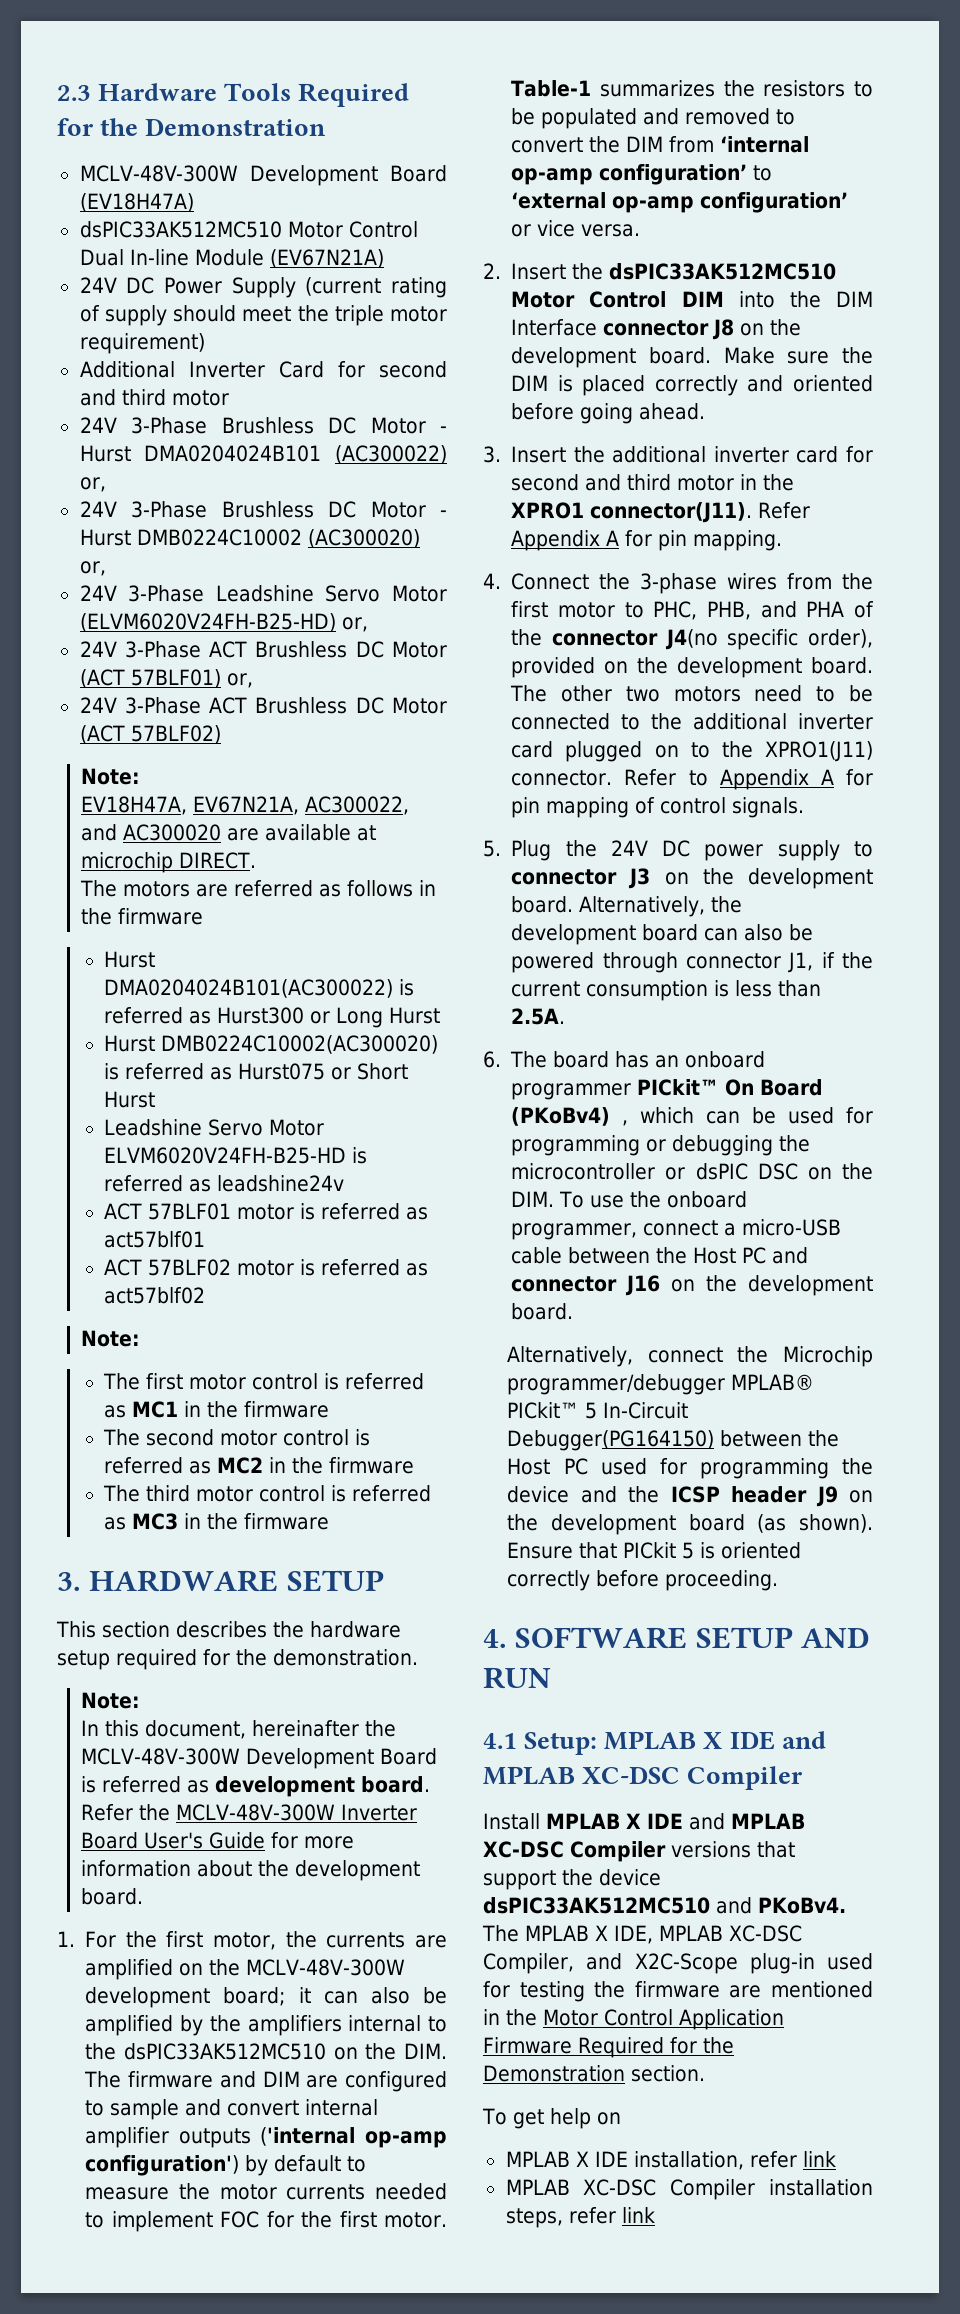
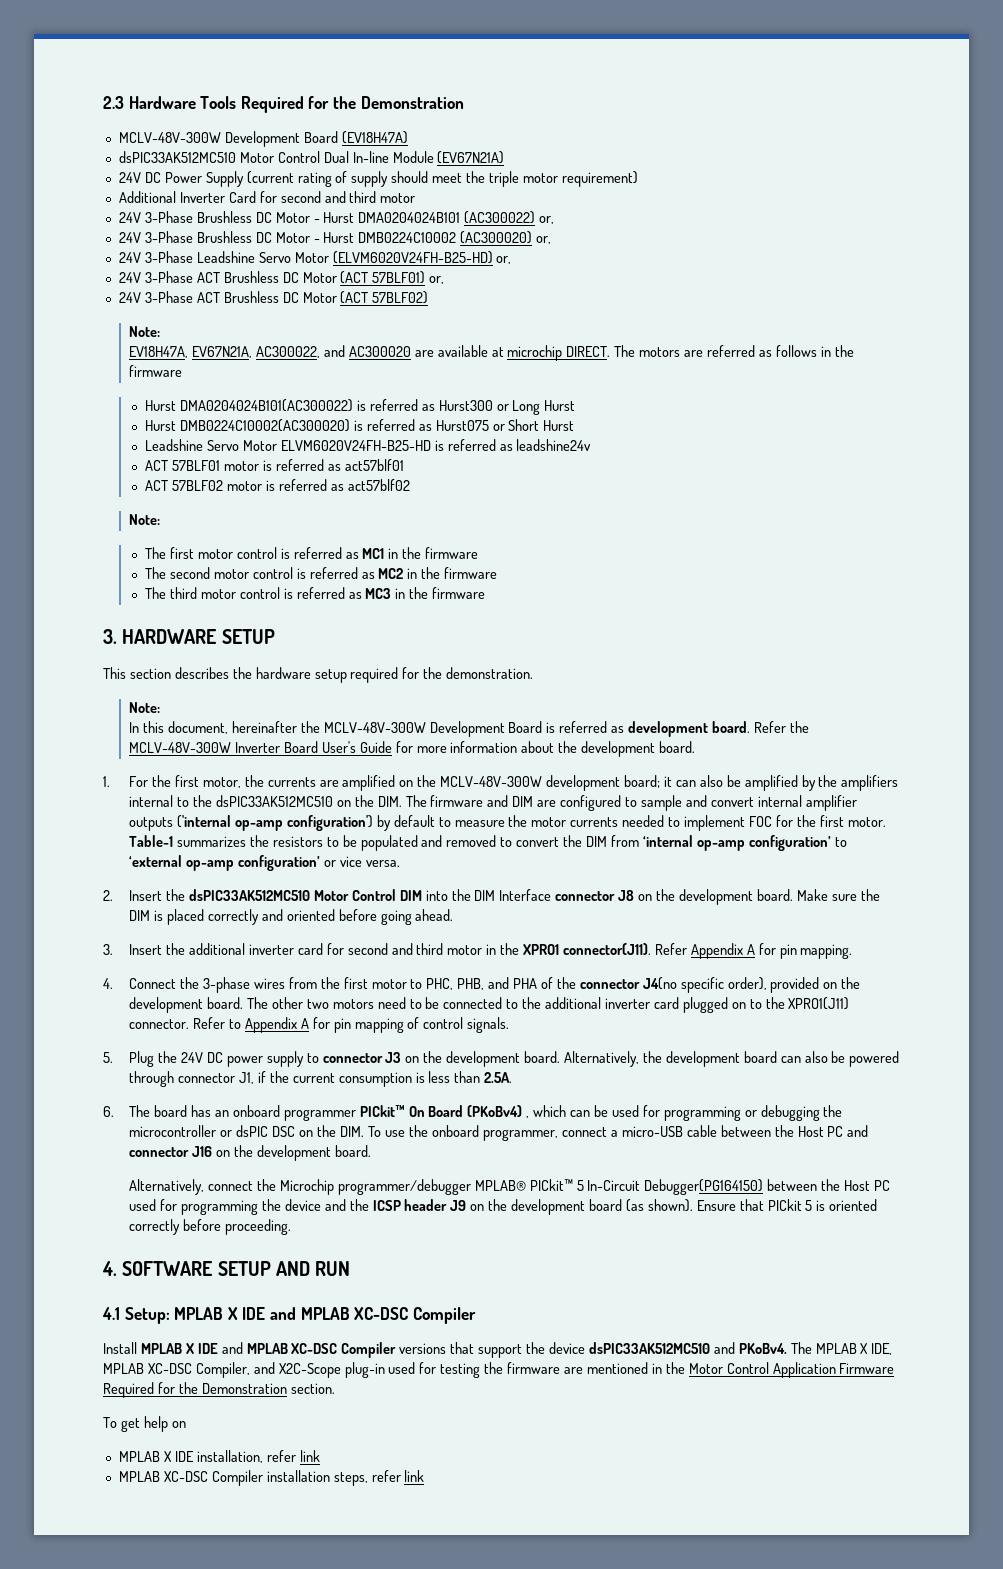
- EV18H47A, EV67N21A, AC300022, and AC300020 are available at microchip DIRECT.
- The motors are referred as follows in the firmware
+ EV18H47A, EV67N21A, AC300022, and AC300020 are available at microchip DIRECT. The motors are referred as follows in the firmware

